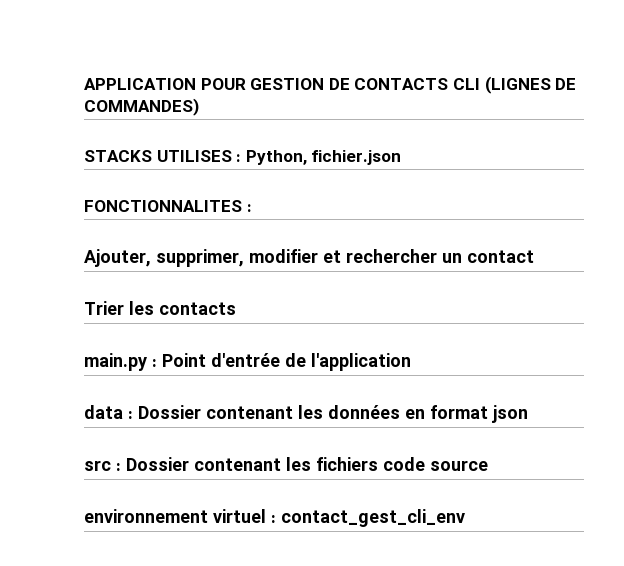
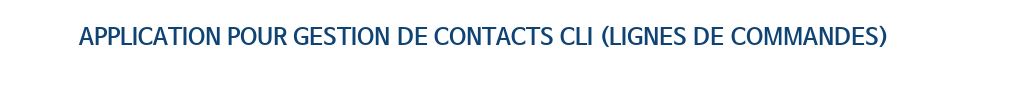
- STACKS UTILISES : Python, fichier.json
- FONCTIONNALITES :
- Ajouter, supprimer, modifier et rechercher un contact
- Trier les contacts
- main.py : Point d'entrée de l'application
- data : Dossier contenant les données en format json
- src : Dossier contenant les fichiers code source
- environnement virtuel : contact_gest_cli_env

